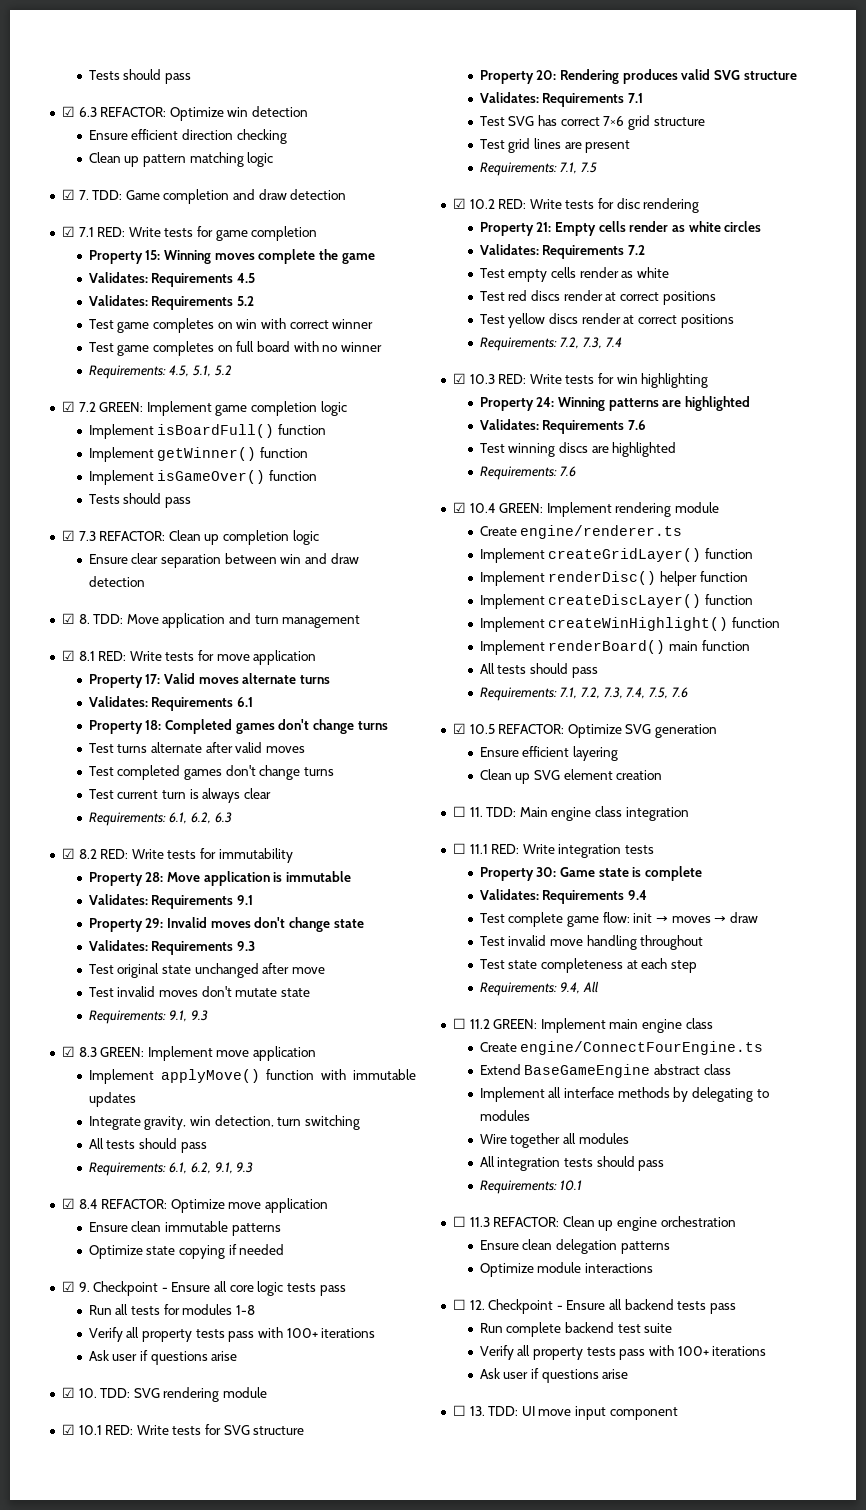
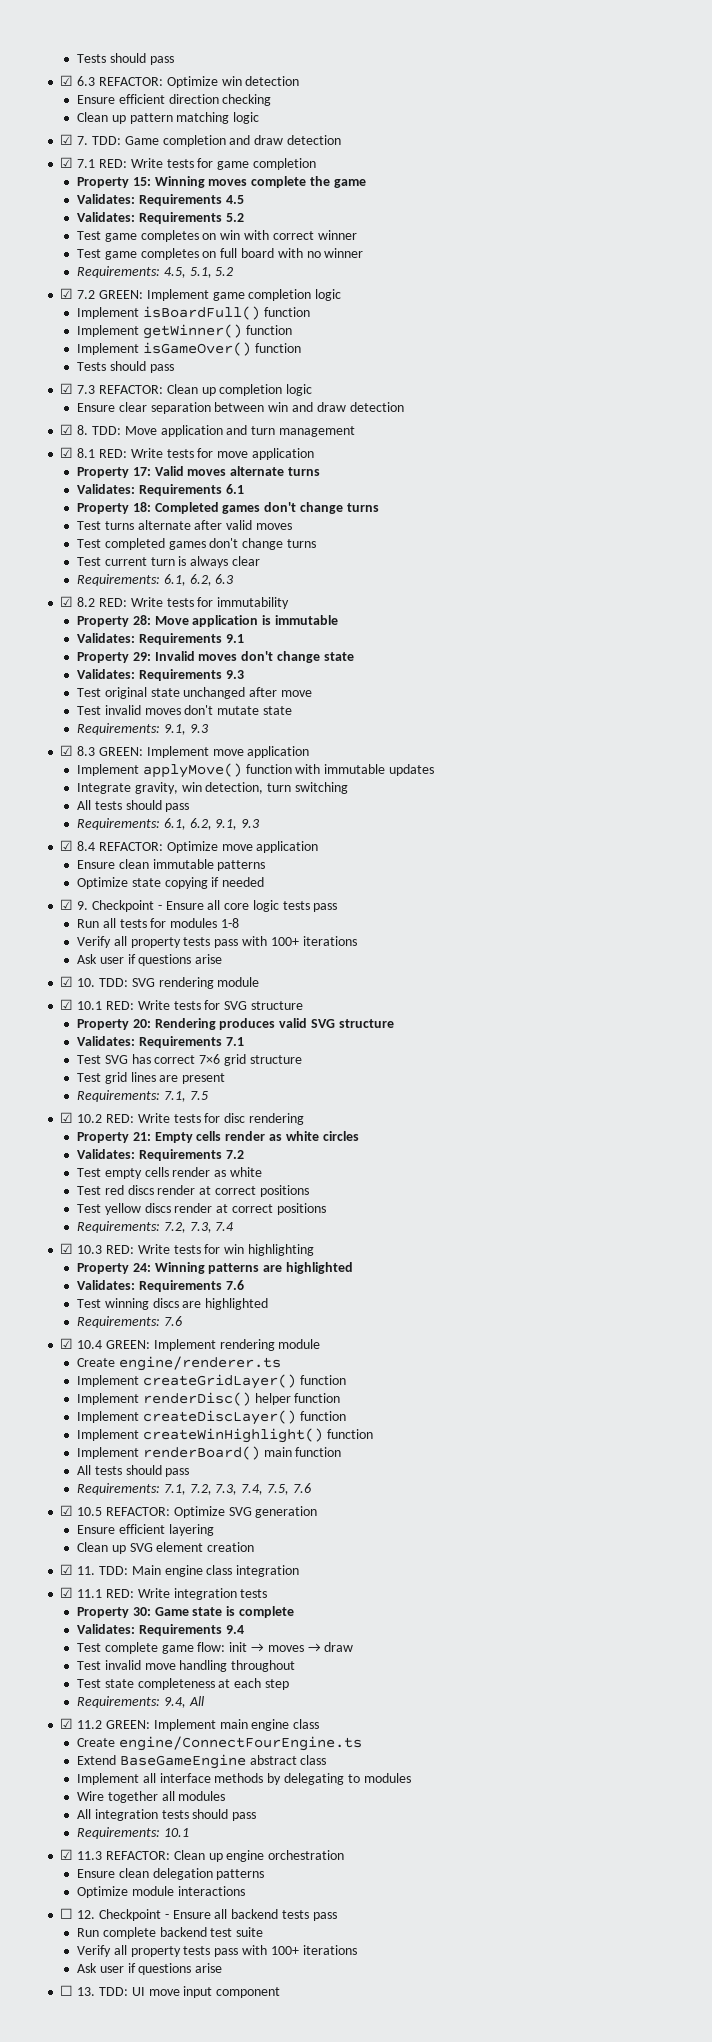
- ☐ 11. TDD: Main engine class integration
+ ☑ 11. TDD: Main engine class integration
- ☐ 11.1 RED: Write integration tests
+ ☑ 11.1 RED: Write integration tests
- ☐ 11.2 GREEN: Implement main engine class
+ ☑ 11.2 GREEN: Implement main engine class
- ☐ 11.3 REFACTOR: Clean up engine orchestration
+ ☑ 11.3 REFACTOR: Clean up engine orchestration

